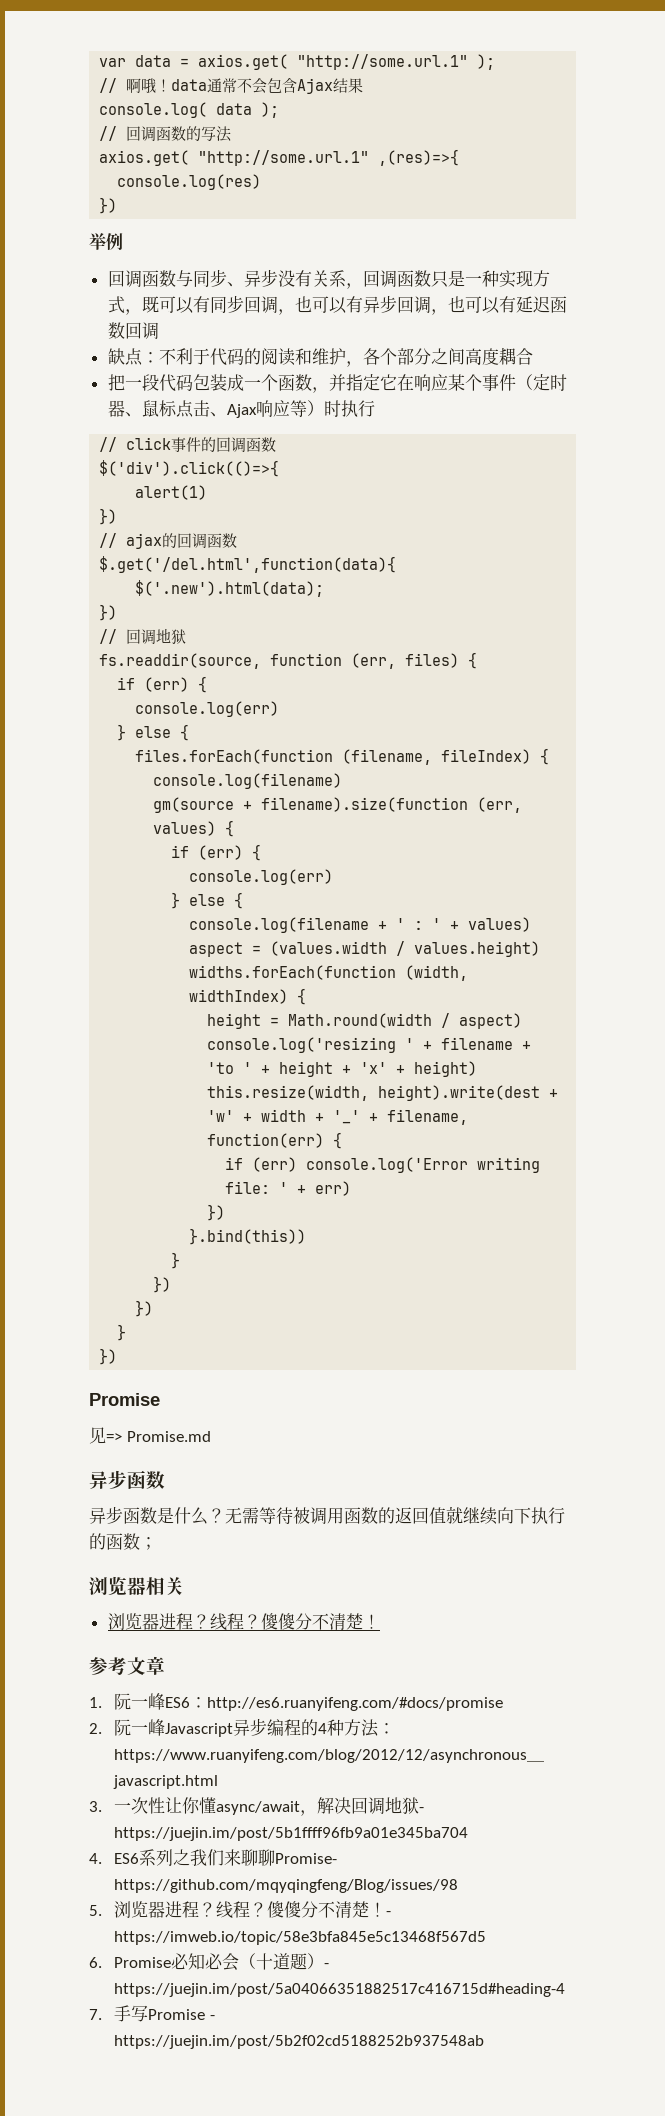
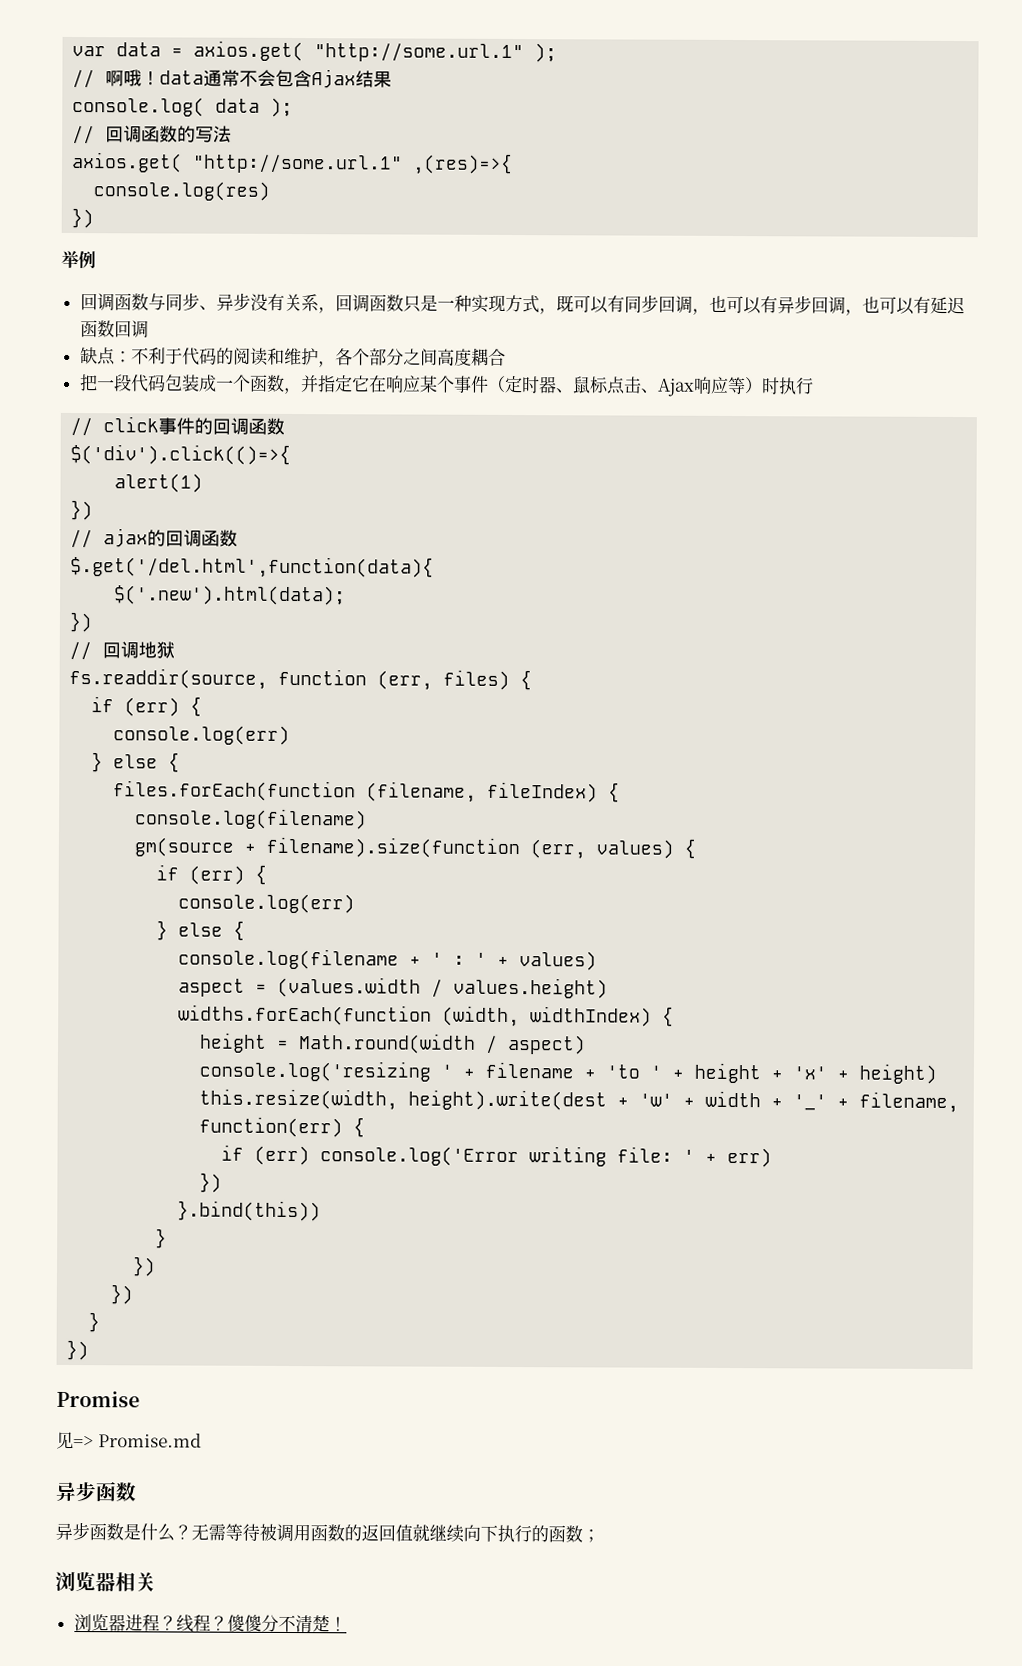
- 参考文章
- 1.阮一峰ES6：http://es6.ruanyifeng.com/#docs/promise
- 2.阮一峰Javascript异步编程的4种方法：https://www.ruanyifeng.com/blog/2012/12/asynchronous＿javascript.html
- 3.一次性让你懂async/await，解决回调地狱- https://juejin.im/post/5b1ffff96fb9a01e345ba704
- 4. ES6系列之我们来聊聊Promise- https://github.com/mqyqingfeng/Blog/issues/98
- 5.浏览器进程？线程？傻傻分不清楚！- https://imweb.io/topic/58e3bfa845e5c13468f567d5
- 6. Promise必知必会（十道题）- https://juejin.im/post/5a04066351882517c416715d#heading-4
- 7.手写Promise - https://juejin.im/post/5b2f02cd5188252b937548ab

